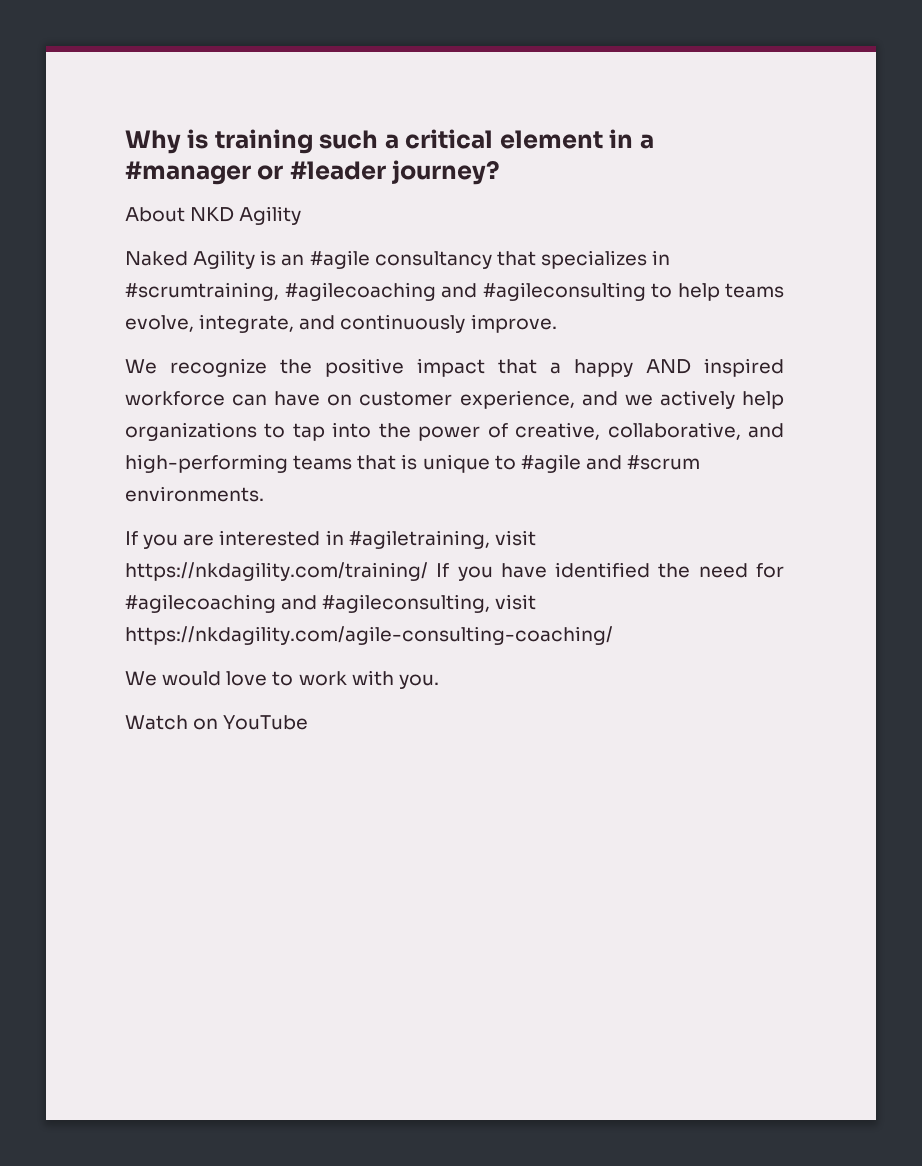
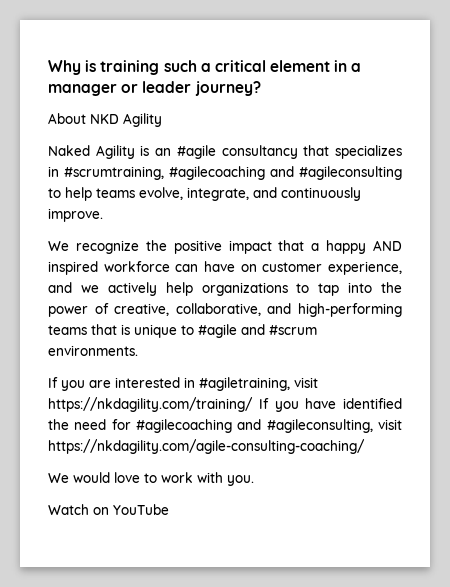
- Why is training such a critical element in a #manager or #leader journey?
+ Why is training such a critical element in a manager or leader journey?

